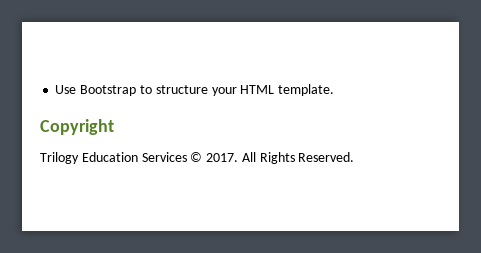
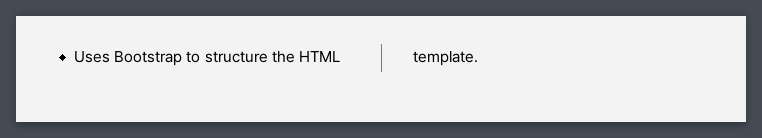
- Use Bootstrap to structure your HTML template.
+ Uses Bootstrap to structure the HTML template.
- Copyright
- Trilogy Education Services © 2017. All Rights Reserved.

